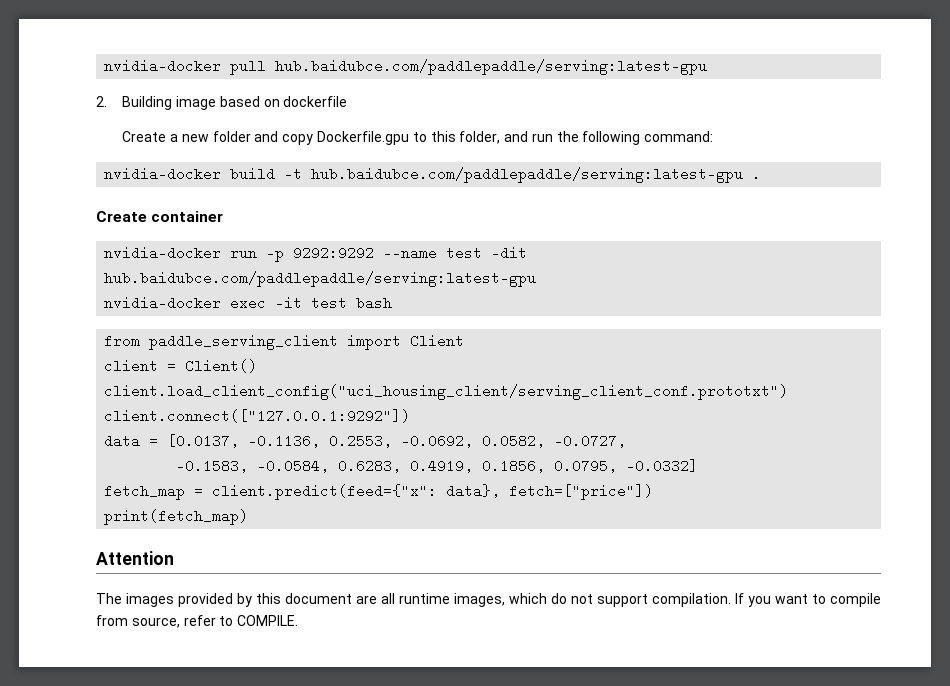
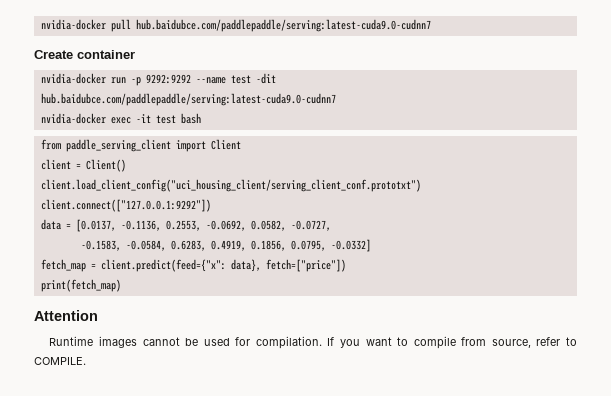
- nvidia-docker pull hub.baidubce.com/paddlepaddle/serving:latest-gpu
- 2. Building image based on dockerfile
- Create a new folder and copy Dockerfile.gpu to this folder, and run the following command:
- nvidia-docker build -t hub.baidubce.com/paddlepaddle/serving:latest-gpu .
+ nvidia-docker pull hub.baidubce.com/paddlepaddle/serving:latest-cuda9.0-cudnn7
- nvidia-docker run -p 9292:9292 --name test -dit hub.baidubce.com/paddlepaddle/serving:latest-gpu
+ nvidia-docker run -p 9292:9292 --name test -dit hub.baidubce.com/paddlepaddle/serving:latest-cuda9.0-cudnn7
- The images provided by this document are all runtime images, which do not support compilation.
+ Runtime images cannot be used for compilation.

